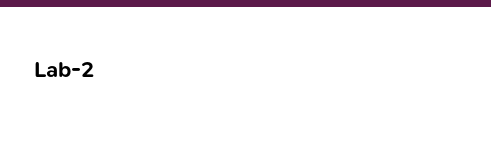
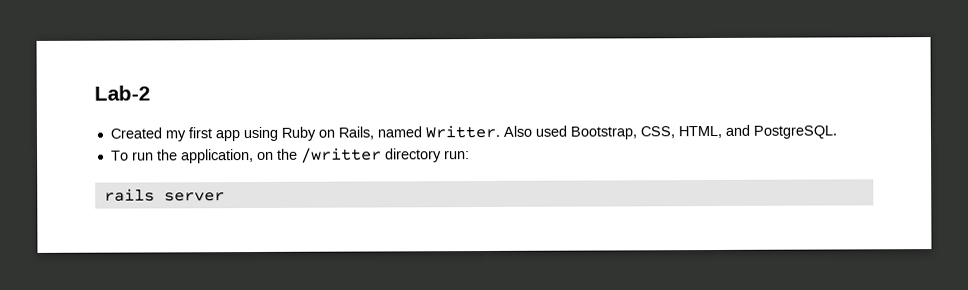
+ Created my first app using Ruby on Rails, named Writter. Also used Bootstrap, CSS, HTML, and PostgreSQL.
+ To run the application, on the /writter directory run:
+ rails server

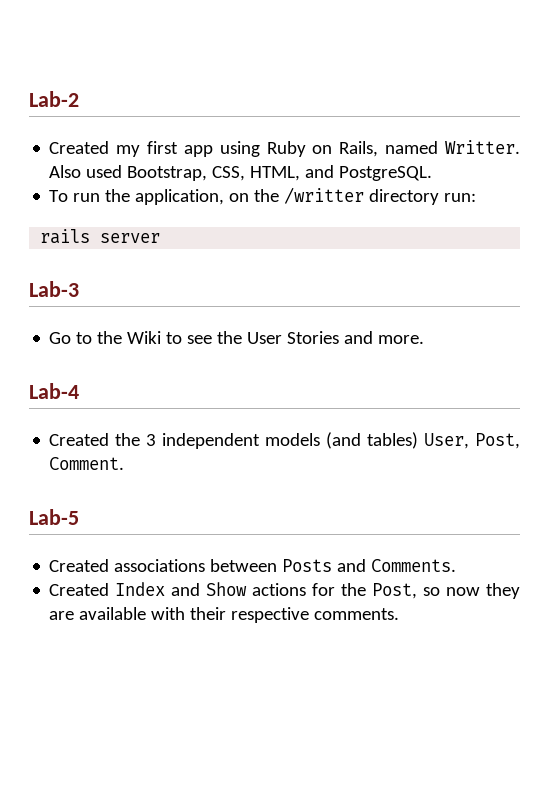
+ Lab-3
+ Go to the Wiki to see the User Stories and more.
+ Lab-4
+ Created the 3 independent models (and tables) User, Post, Comment.
+ Lab-5
+ Created associations between Posts and Comments.
+ Created Index and Show actions for the Post, so now they are available with their respective comments.

